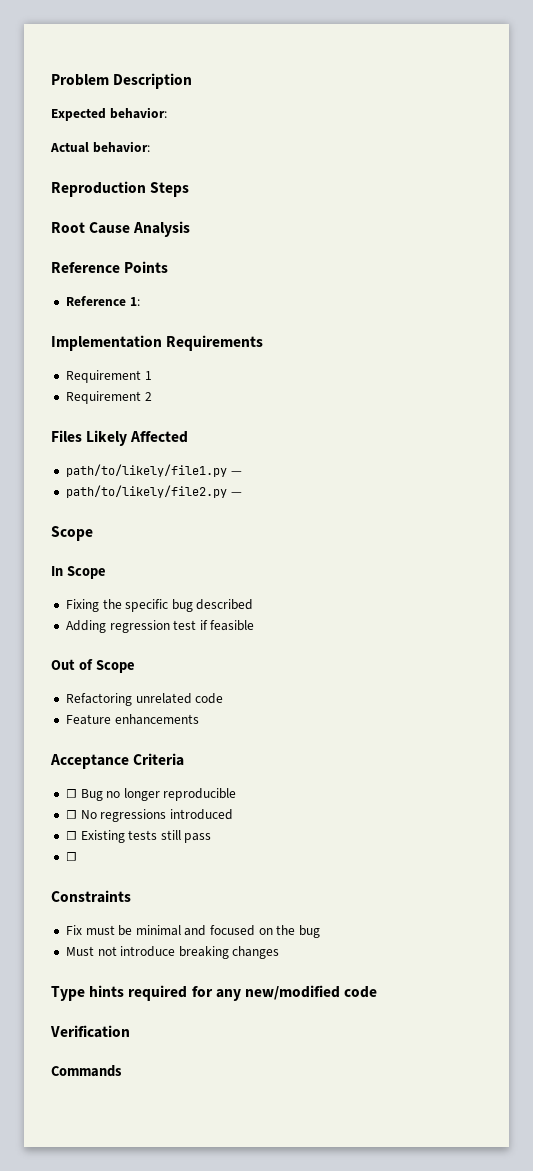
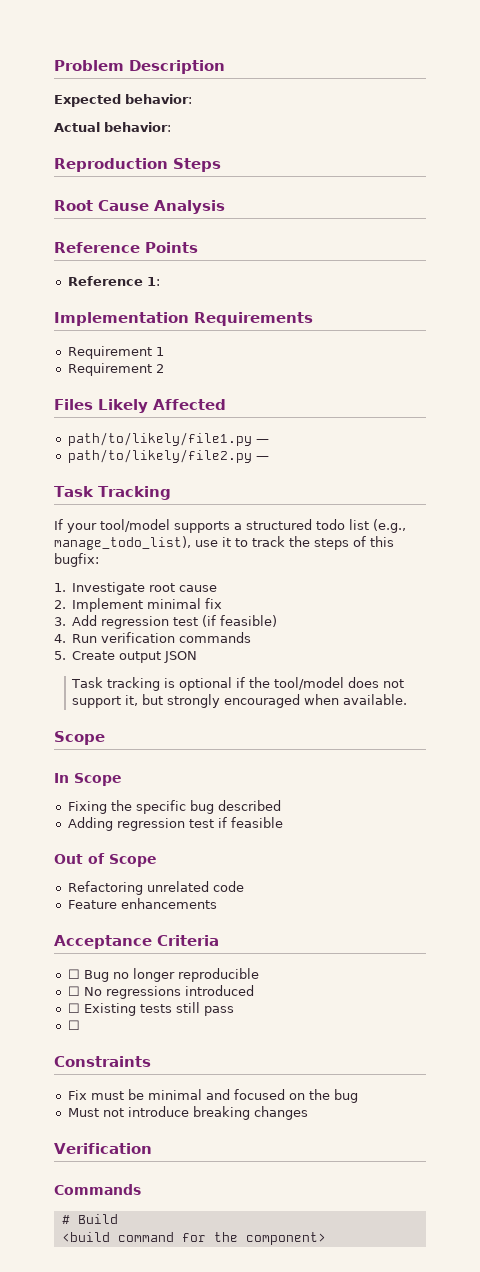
+ Task Tracking
+ If your tool/model supports a structured todo list (e.g., manage_todo_list), use it to track the steps of this bugfix:
+ 1. Investigate root cause
+ 2. Implement minimal fix
+ 3. Add regression test (if feasible)
+ 4. Run verification commands
+ 5. Create output JSON
+ Task tracking is optional if the tool/model does not support it, but strongly encouraged when available.
- Type hints required for any new/modified code
  Verification
  Commands
+ # Build
+ <build command for the component>

